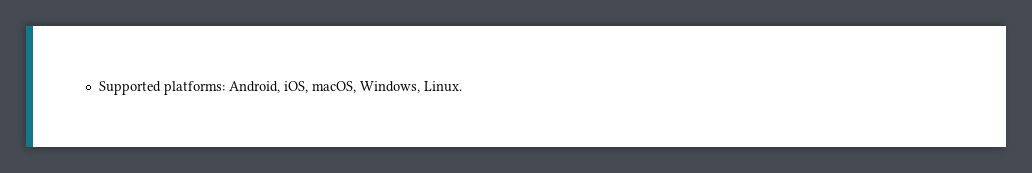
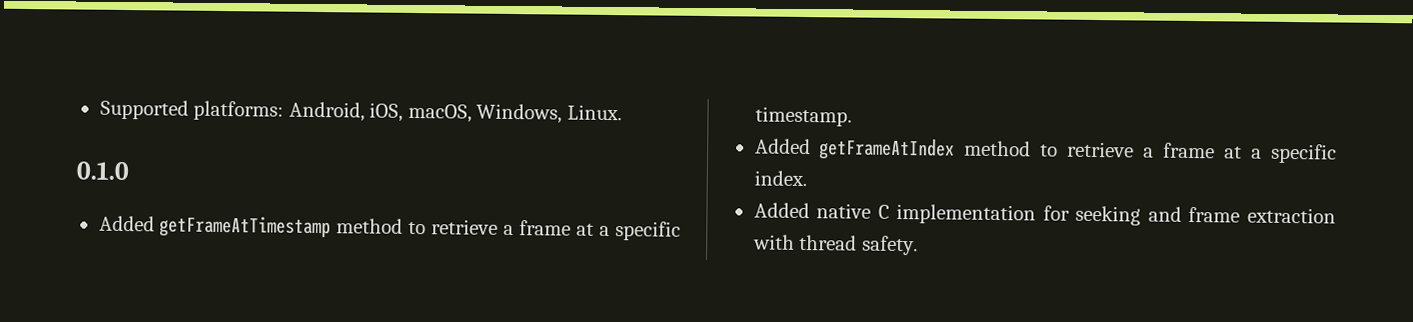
+ 0.1.0
+ Added getFrameAtTimestamp method to retrieve a frame at a specific timestamp.
+ Added getFrameAtIndex method to retrieve a frame at a specific index.
+ Added native C implementation for seeking and frame extraction with thread safety.

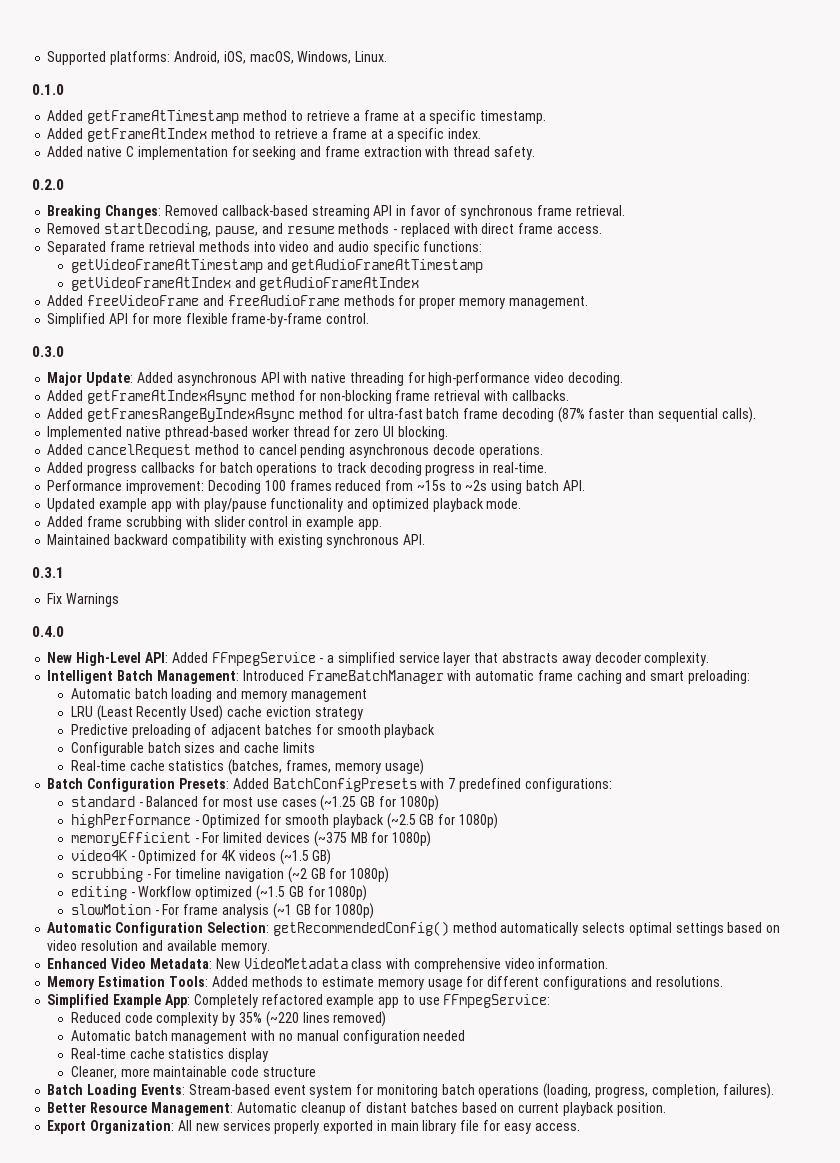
+ 0.2.0
+ Breaking Changes: Removed callback-based streaming API in favor of synchronous frame retrieval.
+ Removed startDecoding, pause, and resume methods - replaced with direct frame access.
+ Separated frame retrieval methods into video and audio specific functions:
+ getVideoFrameAtTimestamp and getAudioFrameAtTimestamp
+ getVideoFrameAtIndex and getAudioFrameAtIndex
+ Added freeVideoFrame and freeAudioFrame methods for proper memory management.
+ Simplified API for more flexible frame-by-frame control.
+ 0.3.0
+ Major Update: Added asynchronous API with native threading for high-performance video decoding.
+ Added getFrameAtIndexAsync method for non-blocking frame retrieval with callbacks.
+ Added getFramesRangeByIndexAsync method for ultra-fast batch frame decoding (87% faster than sequential calls).
+ Implemented native pthread-based worker thread for zero UI blocking.
+ Added cancelRequest method to cancel pending asynchronous decode operations.
+ Added progress callbacks for batch operations to track decoding progress in real-time.
+ Performance improvement: Decoding 100 frames reduced from ~15s to ~2s using batch API.
+ Updated example app with play/pause functionality and optimized playback mode.
+ Added frame scrubbing with slider control in example app.
+ Maintained backward compatibility with existing synchronous API.
+ 0.3.1
+ Fix Warnings
+ 0.4.0
+ New High-Level API: Added FFmpegService - a simplified service layer that abstracts away decoder complexity.
+ Intelligent Batch Management: Introduced FrameBatchManager with automatic frame caching and smart preloading:
+ Automatic batch loading and memory management
+ LRU (Least Recently Used) cache eviction strategy
+ Predictive preloading of adjacent batches for smooth playback
+ Configurable batch sizes and cache limits
+ Real-time cache statistics (batches, frames, memory usage)
+ Batch Configuration Presets: Added BatchConfigPresets with 7 predefined configurations:
+ standard - Balanced for most use cases (~1.25 GB for 1080p)
+ highPerformance - Optimized for smooth playback (~2.5 GB for 1080p)
+ memoryEfficient - For limited devices (~375 MB for 1080p)
+ video4K - Optimized for 4K videos (~1.5 GB)
+ scrubbing - For timeline navigation (~2 GB for 1080p)
+ editing - Workflow optimized (~1.5 GB for 1080p)
+ slowMotion - For frame analysis (~1 GB for 1080p)
+ Automatic Configuration Selection: getRecommendedConfig() method automatically selects optimal settings based on video resolution and available memory.
+ Enhanced Video Metadata: New VideoMetadata class with comprehensive video information.
+ Memory Estimation Tools: Added methods to estimate memory usage for different configurations and resolutions.
+ Simplified Example App: Completely refactored example app to use FFmpegService:
+ Reduced code complexity by 35% (~220 lines removed)
+ Automatic batch management with no manual configuration needed
+ Real-time cache statistics display
+ Cleaner, more maintainable code structure
+ Batch Loading Events: Stream-based event system for monitoring batch operations (loading, progress, completion, failures).
+ Better Resource Management: Automatic cleanup of distant batches based on current playback position.
+ Export Organization: All new services properly exported in main library file for easy access.

